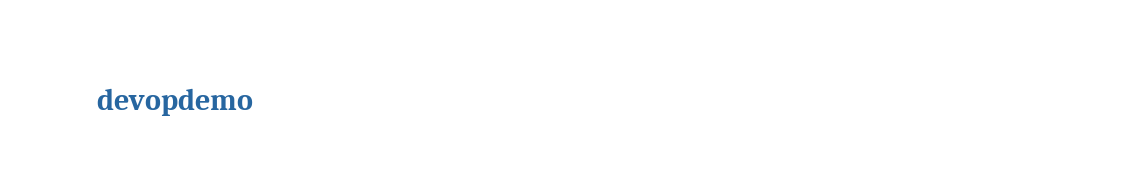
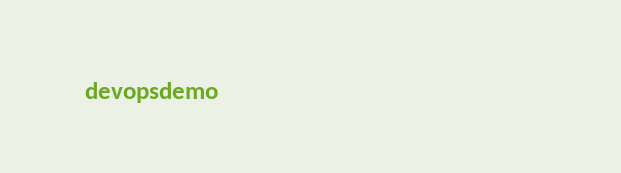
- devopdemo
+ devopsdemo

